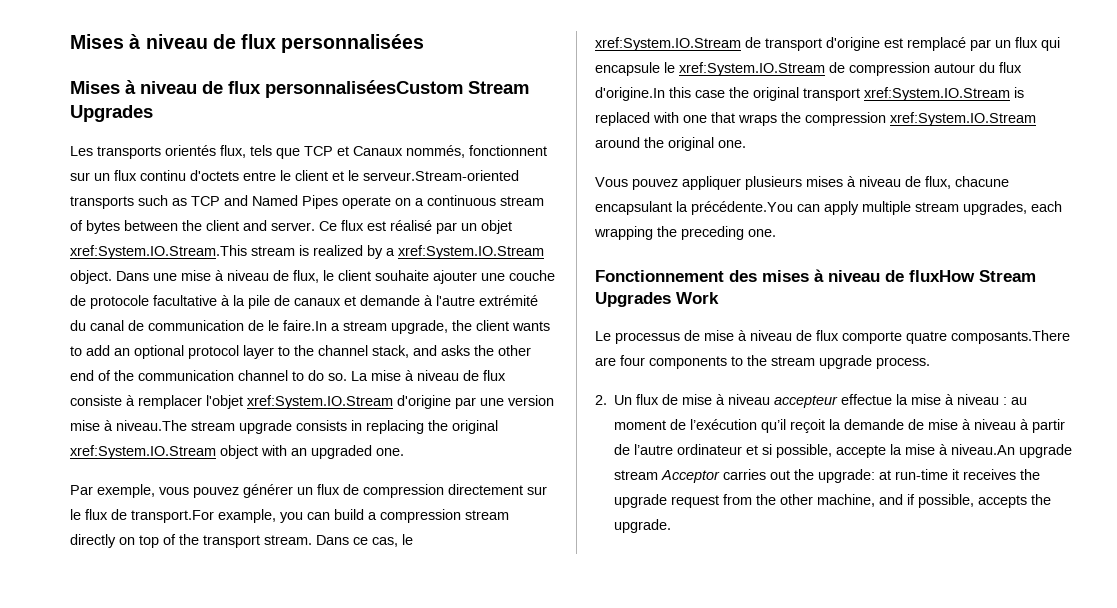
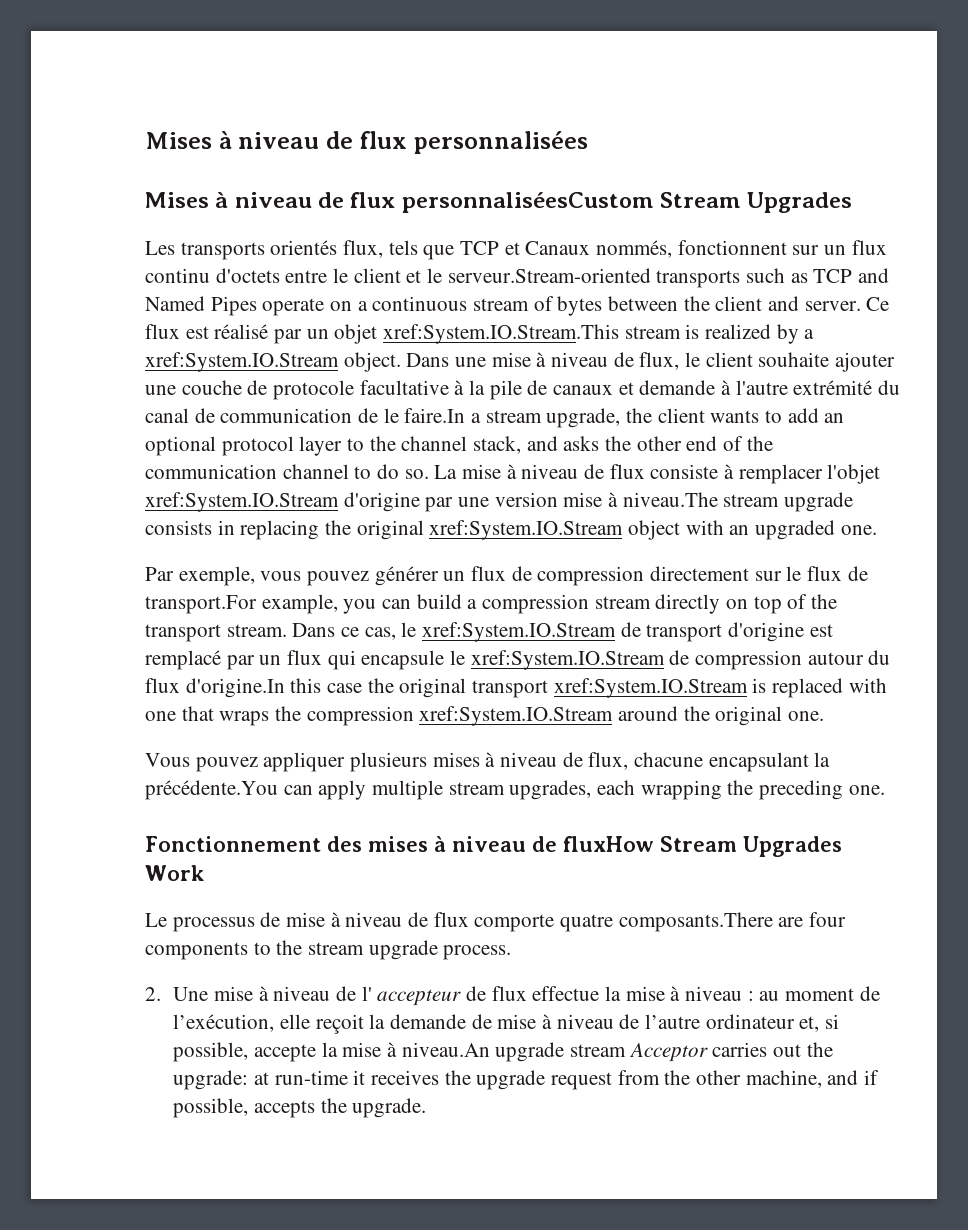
- 2. Un flux de mise à niveau accepteur effectue la mise à niveau : au moment de l’exécution qu’il reçoit la demande de mise à niveau à partir de l’autre ordinateur et si possible, accepte la mise à niveau.An upgrade stream Acceptor carries out the upgrade: at run-time it receives the upgrade request from the other machine, and if possible, accepts the upgrade.
+ 2. Une mise à niveau de l' accepteur de flux effectue la mise à niveau : au moment de l’exécution, elle reçoit la demande de mise à niveau de l’autre ordinateur et, si possible, accepte la mise à niveau.An upgrade stream Acceptor carries out the upgrade: at run-time it receives the upgrade request from the other machine, and if possible, accepts the upgrade.

